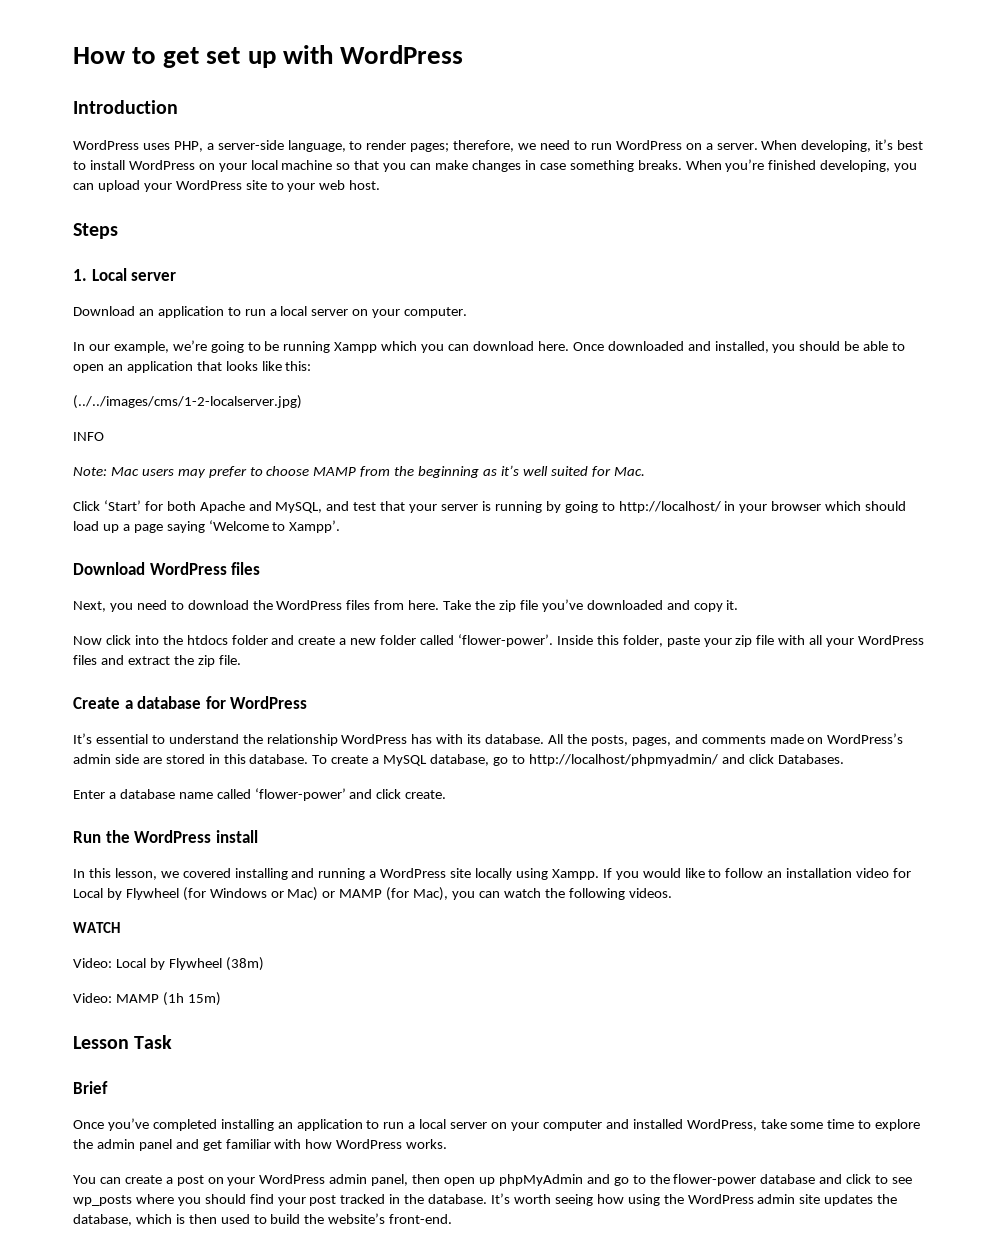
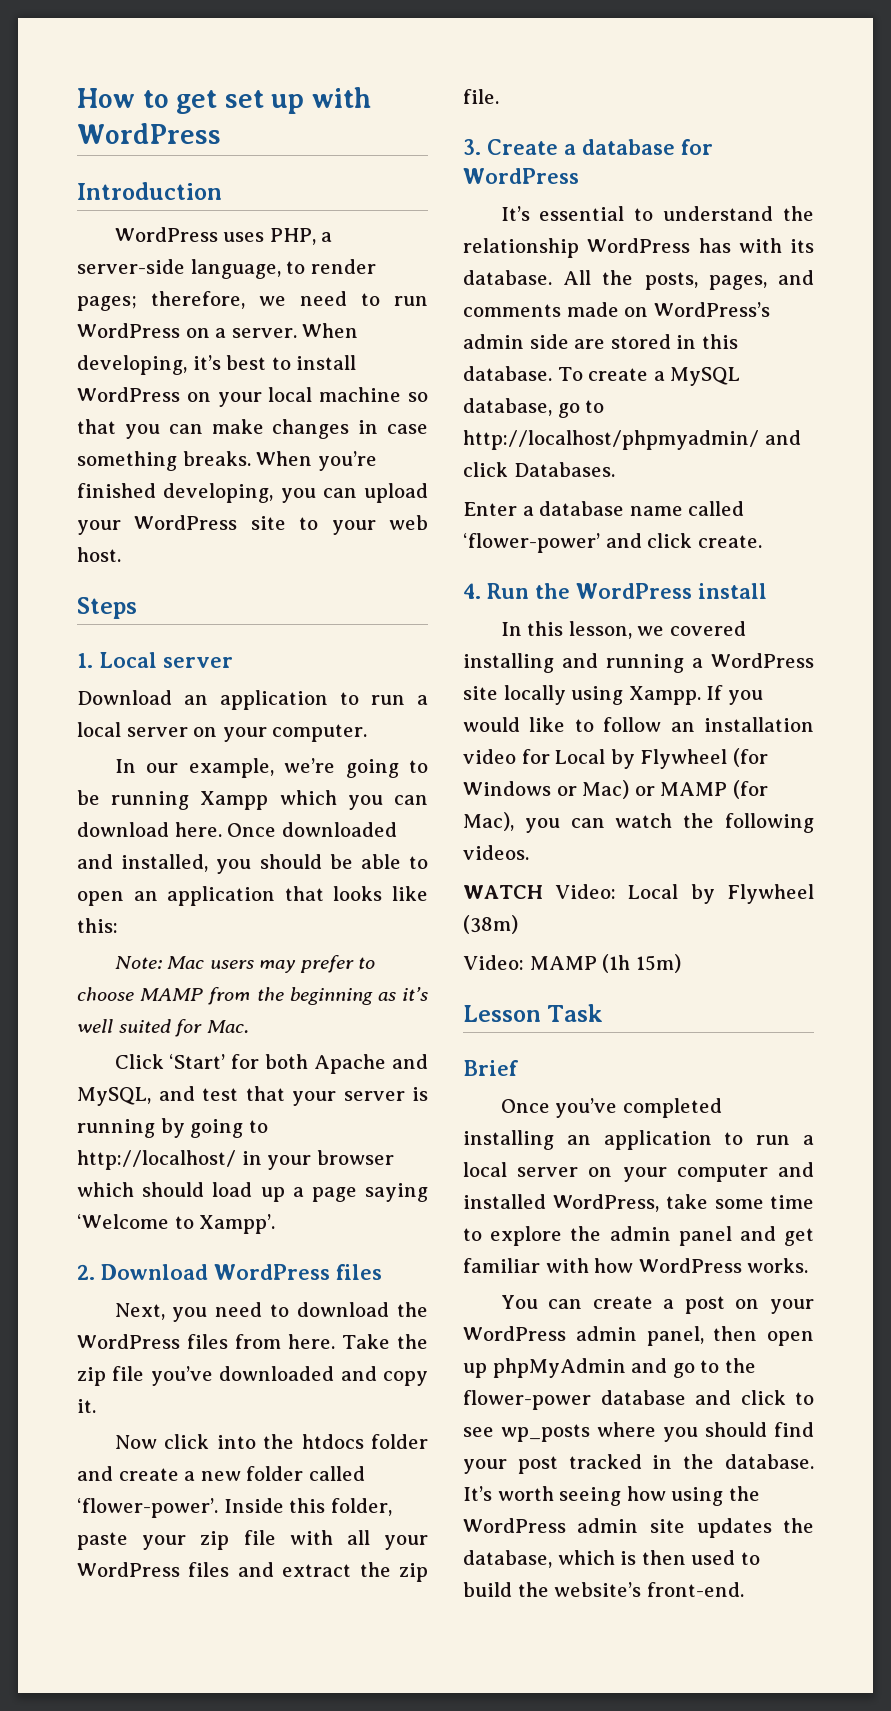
- (../../images/cms/1-2-localserver.jpg)
- INFO
- Download WordPress files
+ 2. Download WordPress files
- Create a database for WordPress
+ 3. Create a database for WordPress
- Run the WordPress install
+ 4. Run the WordPress install
- WATCH
- Video: Local by Flywheel (38m)
+ WATCH Video: Local by Flywheel (38m)

